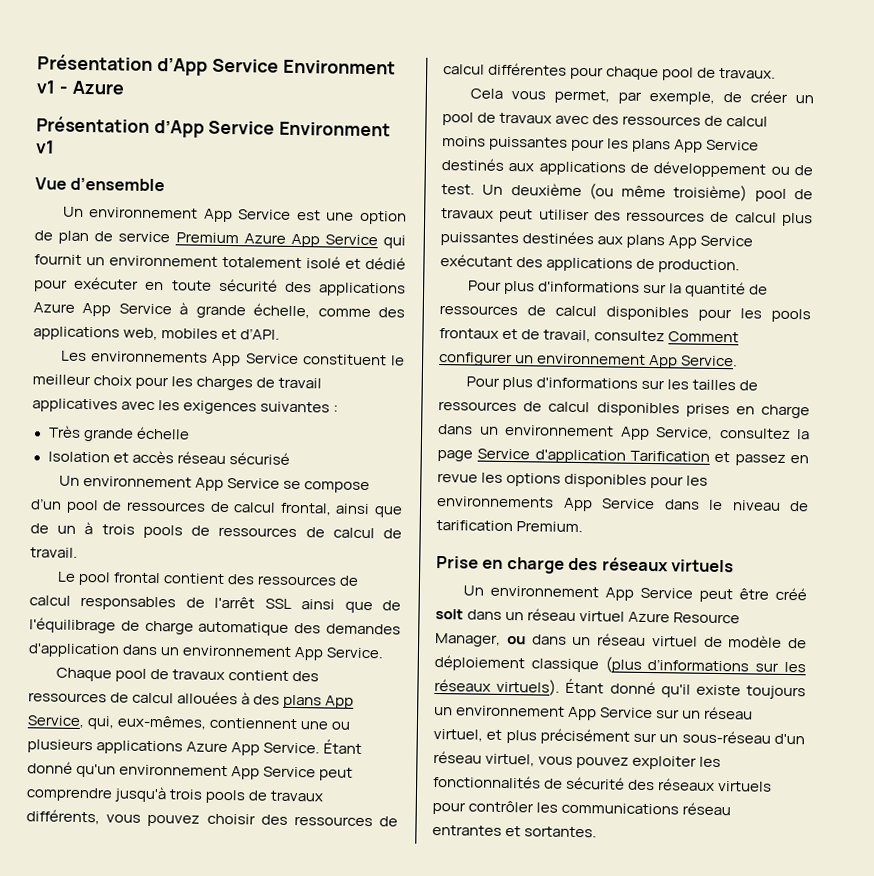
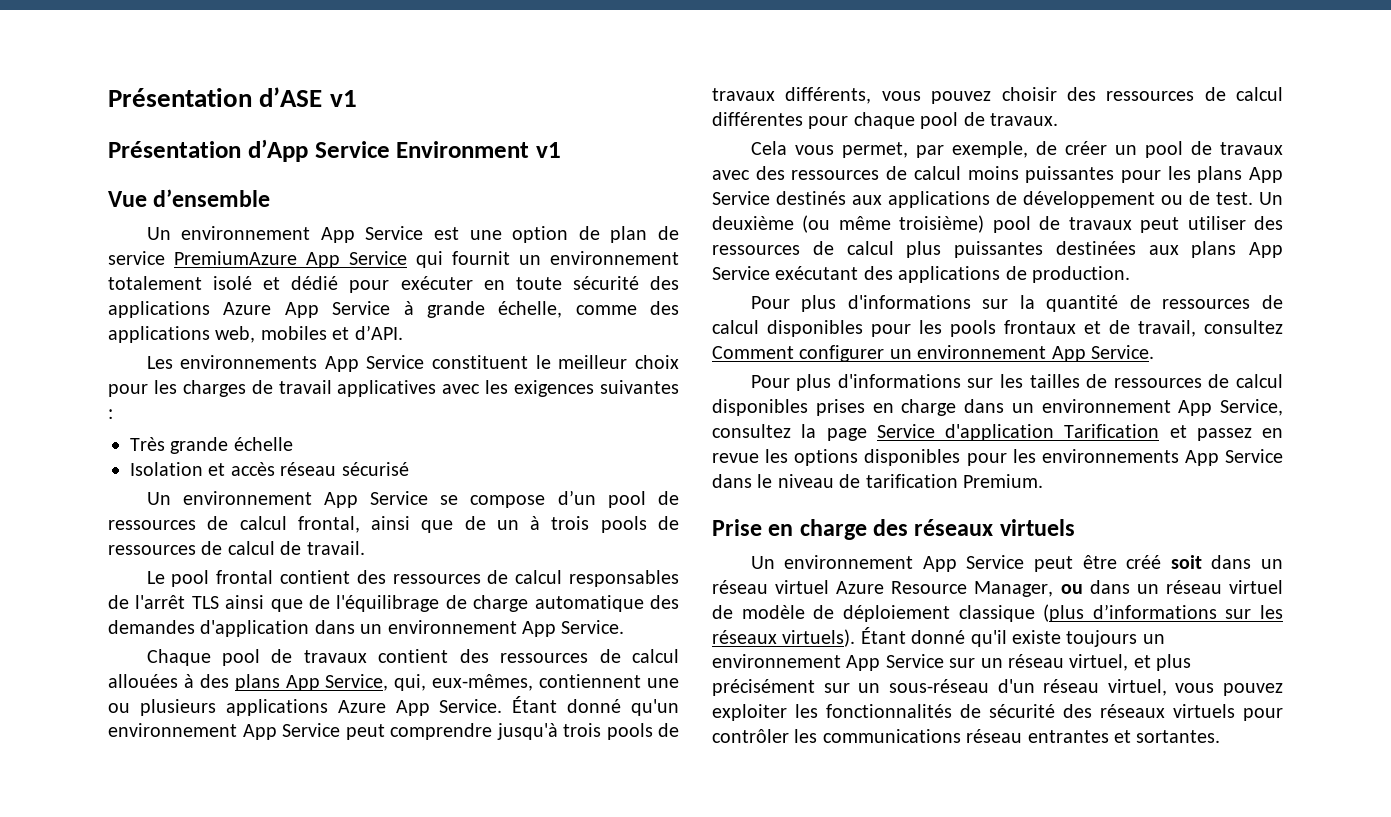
- Présentation d’App Service Environment v1 - Azure
+ Présentation d’ASE v1
- Un environnement App Service est une option de plan de service Premium Azure App Service qui fournit un environnement totalement isolé et dédié pour exécuter en toute sécurité des applications Azure App Service à grande échelle, comme des applications web, mobiles et d’API.
+ Un environnement App Service est une option de plan de service PremiumAzure App Service qui fournit un environnement totalement isolé et dédié pour exécuter en toute sécurité des applications Azure App Service à grande échelle, comme des applications web, mobiles et d’API.
- Le pool frontal contient des ressources de calcul responsables de l'arrêt SSL ainsi que de l'équilibrage de charge automatique des demandes d'application dans un environnement App Service.
+ Le pool frontal contient des ressources de calcul responsables de l'arrêt TLS ainsi que de l'équilibrage de charge automatique des demandes d'application dans un environnement App Service.

